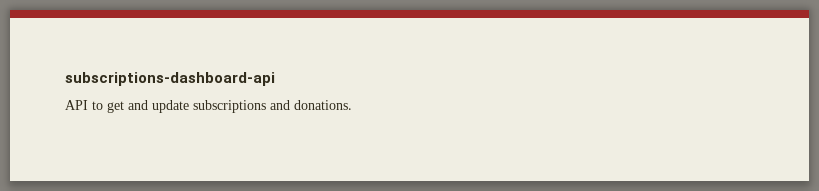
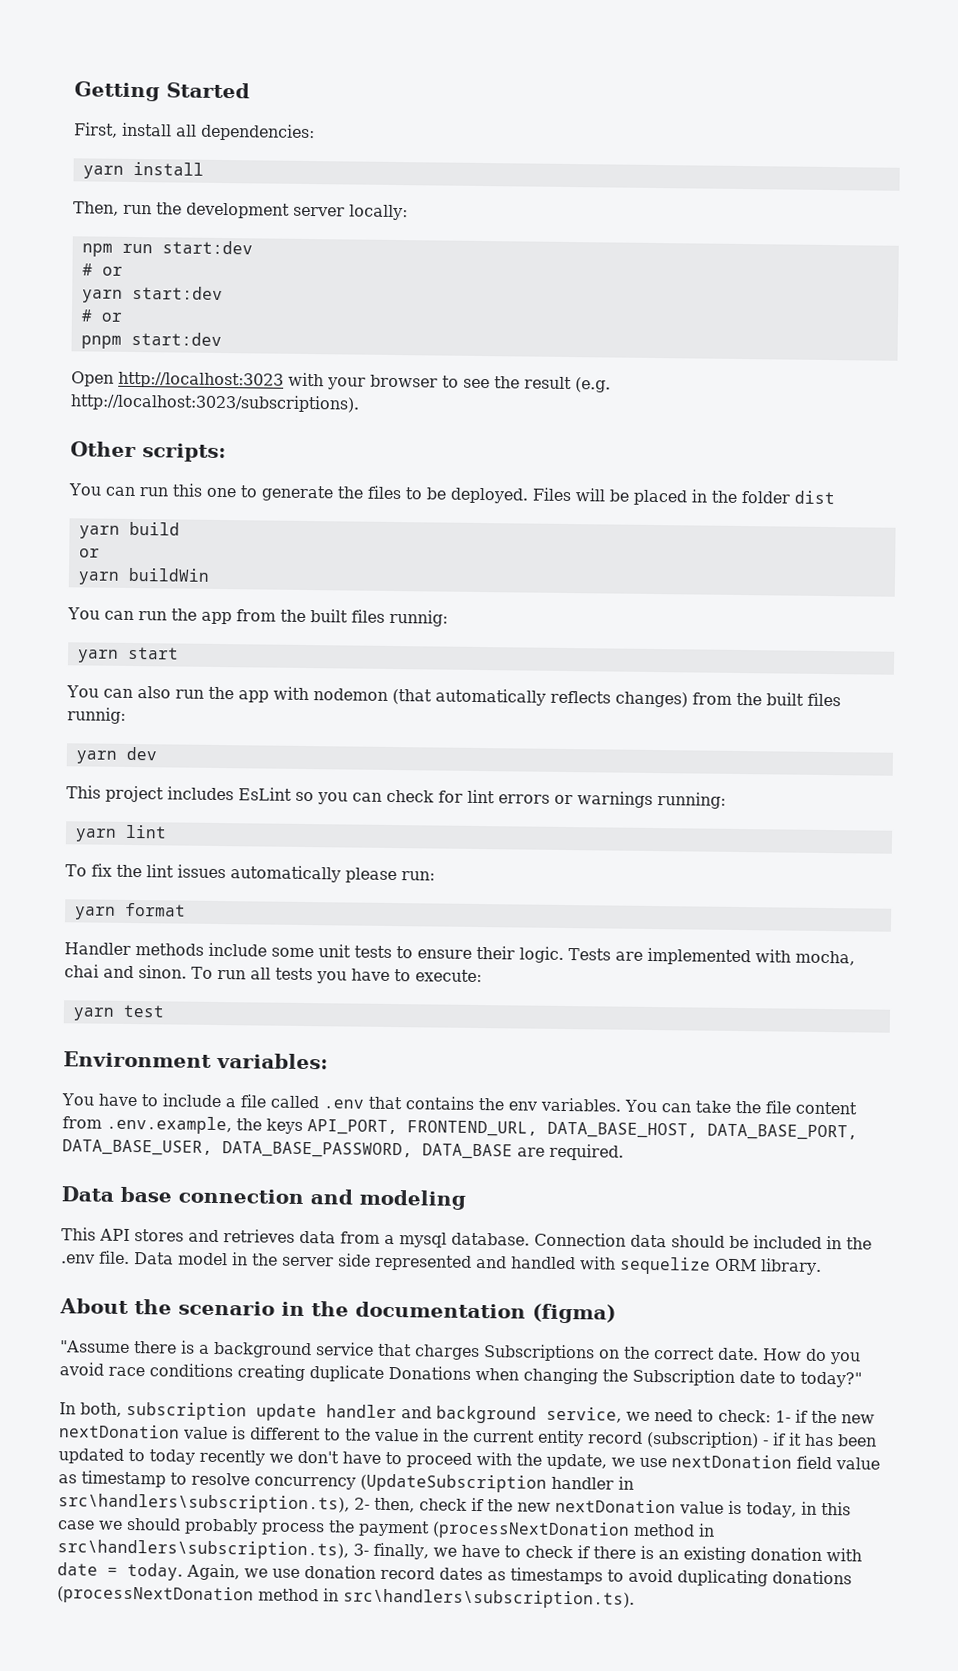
- subscriptions-dashboard-api
- API to get and update subscriptions and donations.
+ Getting Started
+ First, install all dependencies:
+ yarn install
+ Then, run the development server locally:
+ npm run start:dev
+ # or
+ yarn start:dev
+ # or
+ pnpm start:dev
+ Open http://localhost:3023 with your browser to see the result (e.g. http://localhost:3023/subscriptions).
+ Other scripts:
+ You can run this one to generate the files to be deployed. Files will be placed in the folder dist
+ yarn build
+ or
+ yarn buildWin
+ You can run the app from the built files runnig:
+ yarn start
+ You can also run the app with nodemon (that automatically reflects changes) from the built files runnig:
+ yarn dev
+ This project includes EsLint so you can check for lint errors or warnings running:
+ yarn lint
+ To fix the lint issues automatically please run:
+ yarn format
+ Handler methods include some unit tests to ensure their logic. Tests are implemented with mocha, chai and sinon. To run all tests you have to execute:
+ yarn test
+ Environment variables:
+ You have to include a file called .env that contains the env variables. You can take the file content from .env.example, the keys API_PORT, FRONTEND_URL, DATA_BASE_HOST, DATA_BASE_PORT, DATA_BASE_USER, DATA_BASE_PASSWORD, DATA_BASE are required.
+ Data base connection and modeling
+ This API stores and retrieves data from a mysql database. Connection data should be included in the .env file. Data model in the server side represented and handled with sequelize ORM library.
+ About the scenario in the documentation (figma)
+ "Assume there is a background service that charges Subscriptions on the correct date. How do you avoid race conditions creating duplicate Donations when changing the Subscription date to today?"
+ In both, subscription update handler and background service, we need to check: 1- if the new nextDonation value is different to the value in the current entity record (subscription) - if it has been updated to today recently we don't have to proceed with the update, we use nextDonation field value as timestamp to resolve concurrency (UpdateSubscription handler in src\handlers\subscription.ts), 2- then, check if the new nextDonation value is today, in this case we should probably process the payment (processNextDonation method in src\handlers\subscription.ts), 3- finally, we have to check if there is an existing donation with date = today. Again, we use donation record dates as timestamps to avoid duplicating donations (processNextDonation method in src\handlers\subscription.ts).

